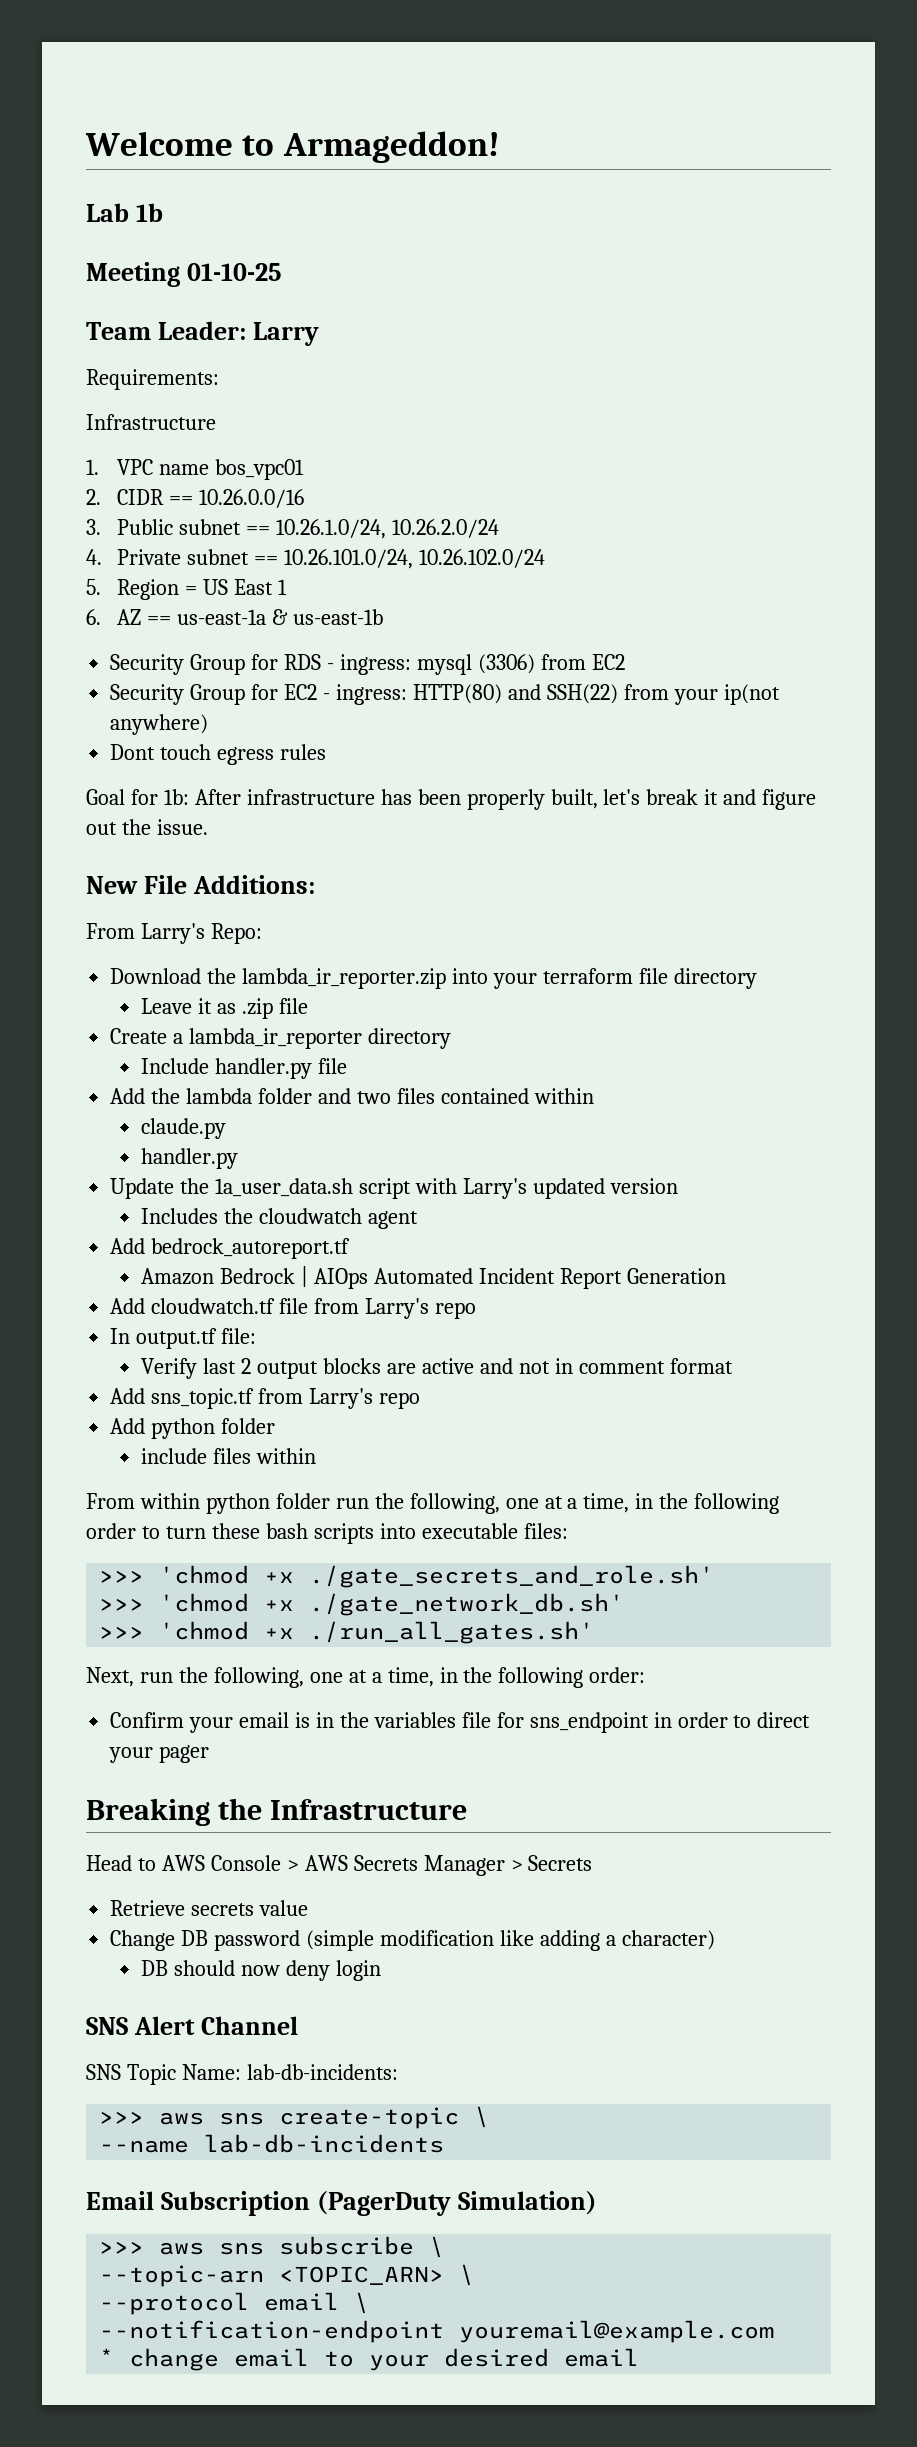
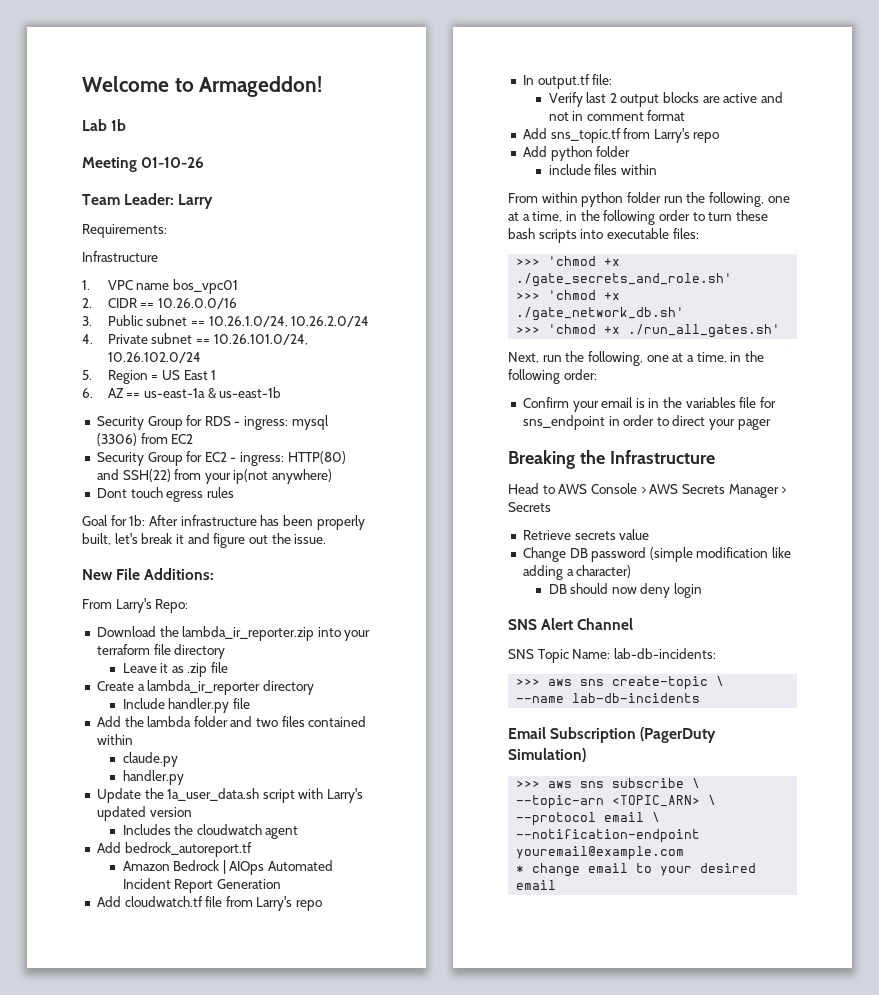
- Meeting 01-10-25
+ Meeting 01-10-26

